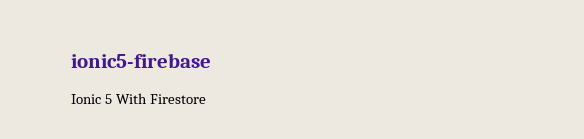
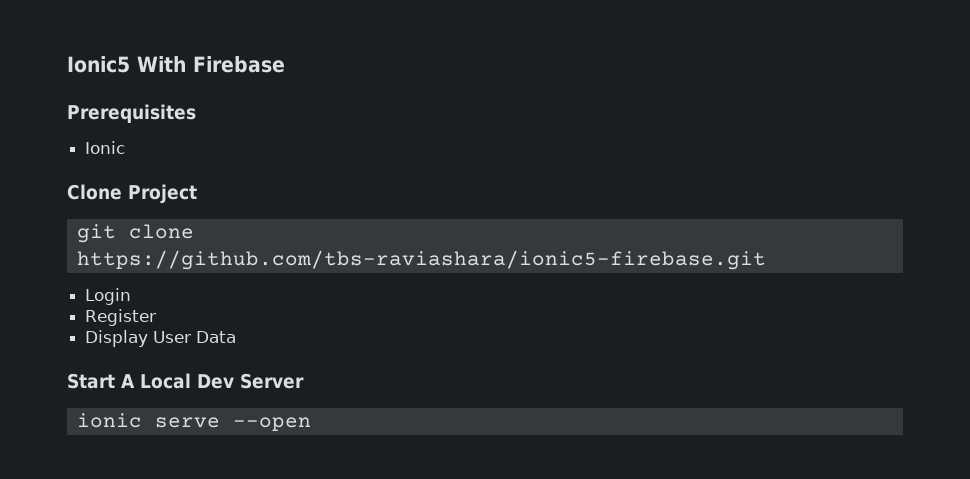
- ionic5-firebase
- Ionic 5 With Firestore
+ Ionic5 With Firebase
+ Prerequisites
+ Ionic
+ Clone Project
+ git clone https://github.com/tbs-raviashara/ionic5-firebase.git
+ Login
+ Register
+ Display User Data
+ Start A Local Dev Server
+ ionic serve --open

